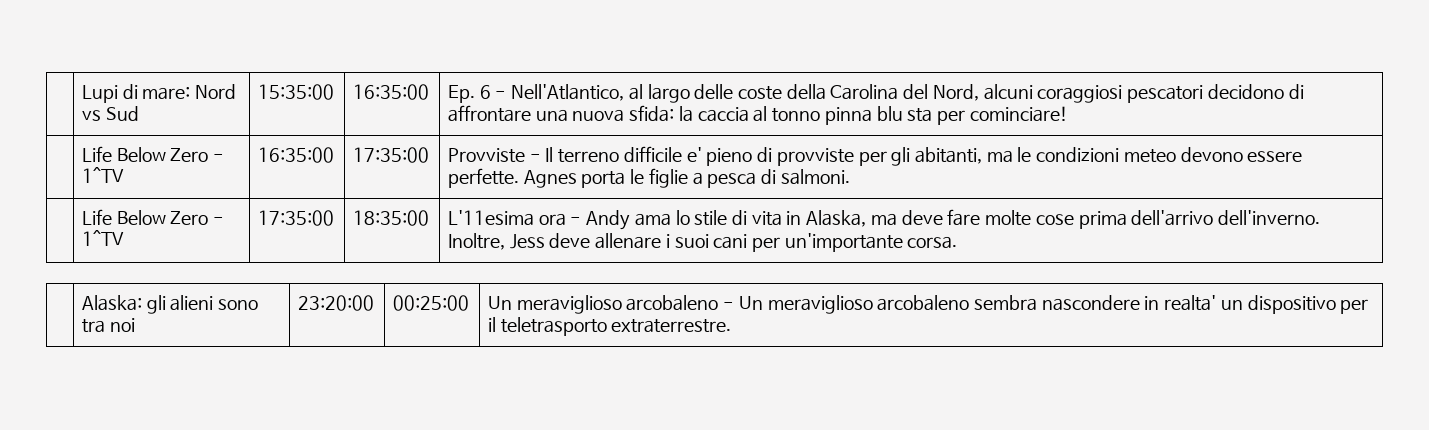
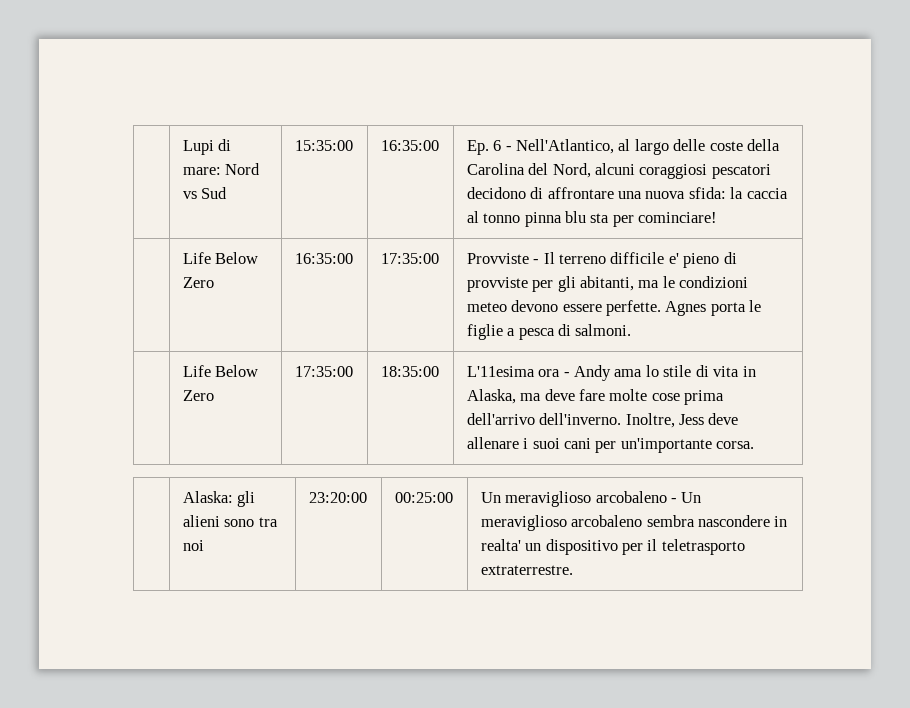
- | Life Below Zero - 1^TV | 16:35:00 | 17:35:00 | Provviste - Il terreno difficile e' pieno di provviste per gli abitanti, ma le condizioni meteo devono essere perfette. Agnes porta le figlie a pesca di salmoni.
+ | Life Below Zero | 16:35:00 | 17:35:00 | Provviste - Il terreno difficile e' pieno di provviste per gli abitanti, ma le condizioni meteo devono essere perfette. Agnes porta le figlie a pesca di salmoni.
- | Life Below Zero - 1^TV | 17:35:00 | 18:35:00 | L'11esima ora - Andy ama lo stile di vita in Alaska, ma deve fare molte cose prima dell'arrivo dell'inverno. Inoltre, Jess deve allenare i suoi cani per un'importante corsa.
+ | Life Below Zero | 17:35:00 | 18:35:00 | L'11esima ora - Andy ama lo stile di vita in Alaska, ma deve fare molte cose prima dell'arrivo dell'inverno. Inoltre, Jess deve allenare i suoi cani per un'importante corsa.

